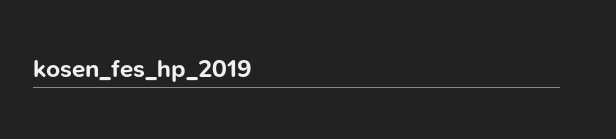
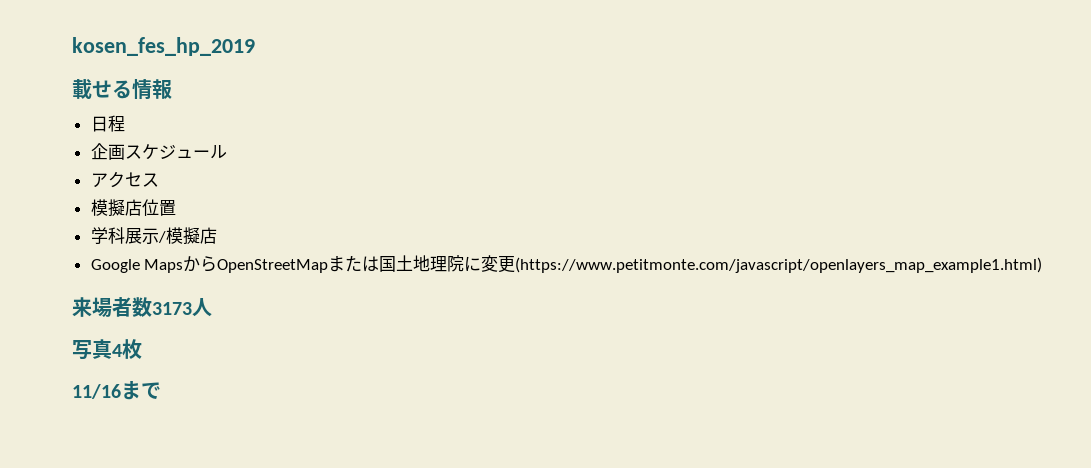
+ 載せる情報
+ 日程
+ 企画スケジュール
+ アクセス
+ 模擬店位置
+ 学科展示/模擬店
+ Google MapsからOpenStreetMapまたは国土地理院に変更(https://www.petitmonte.com/javascript/openlayers_map_example1.html)
+ 来場者数3173人
+ 写真4枚
+ 11/16まで

